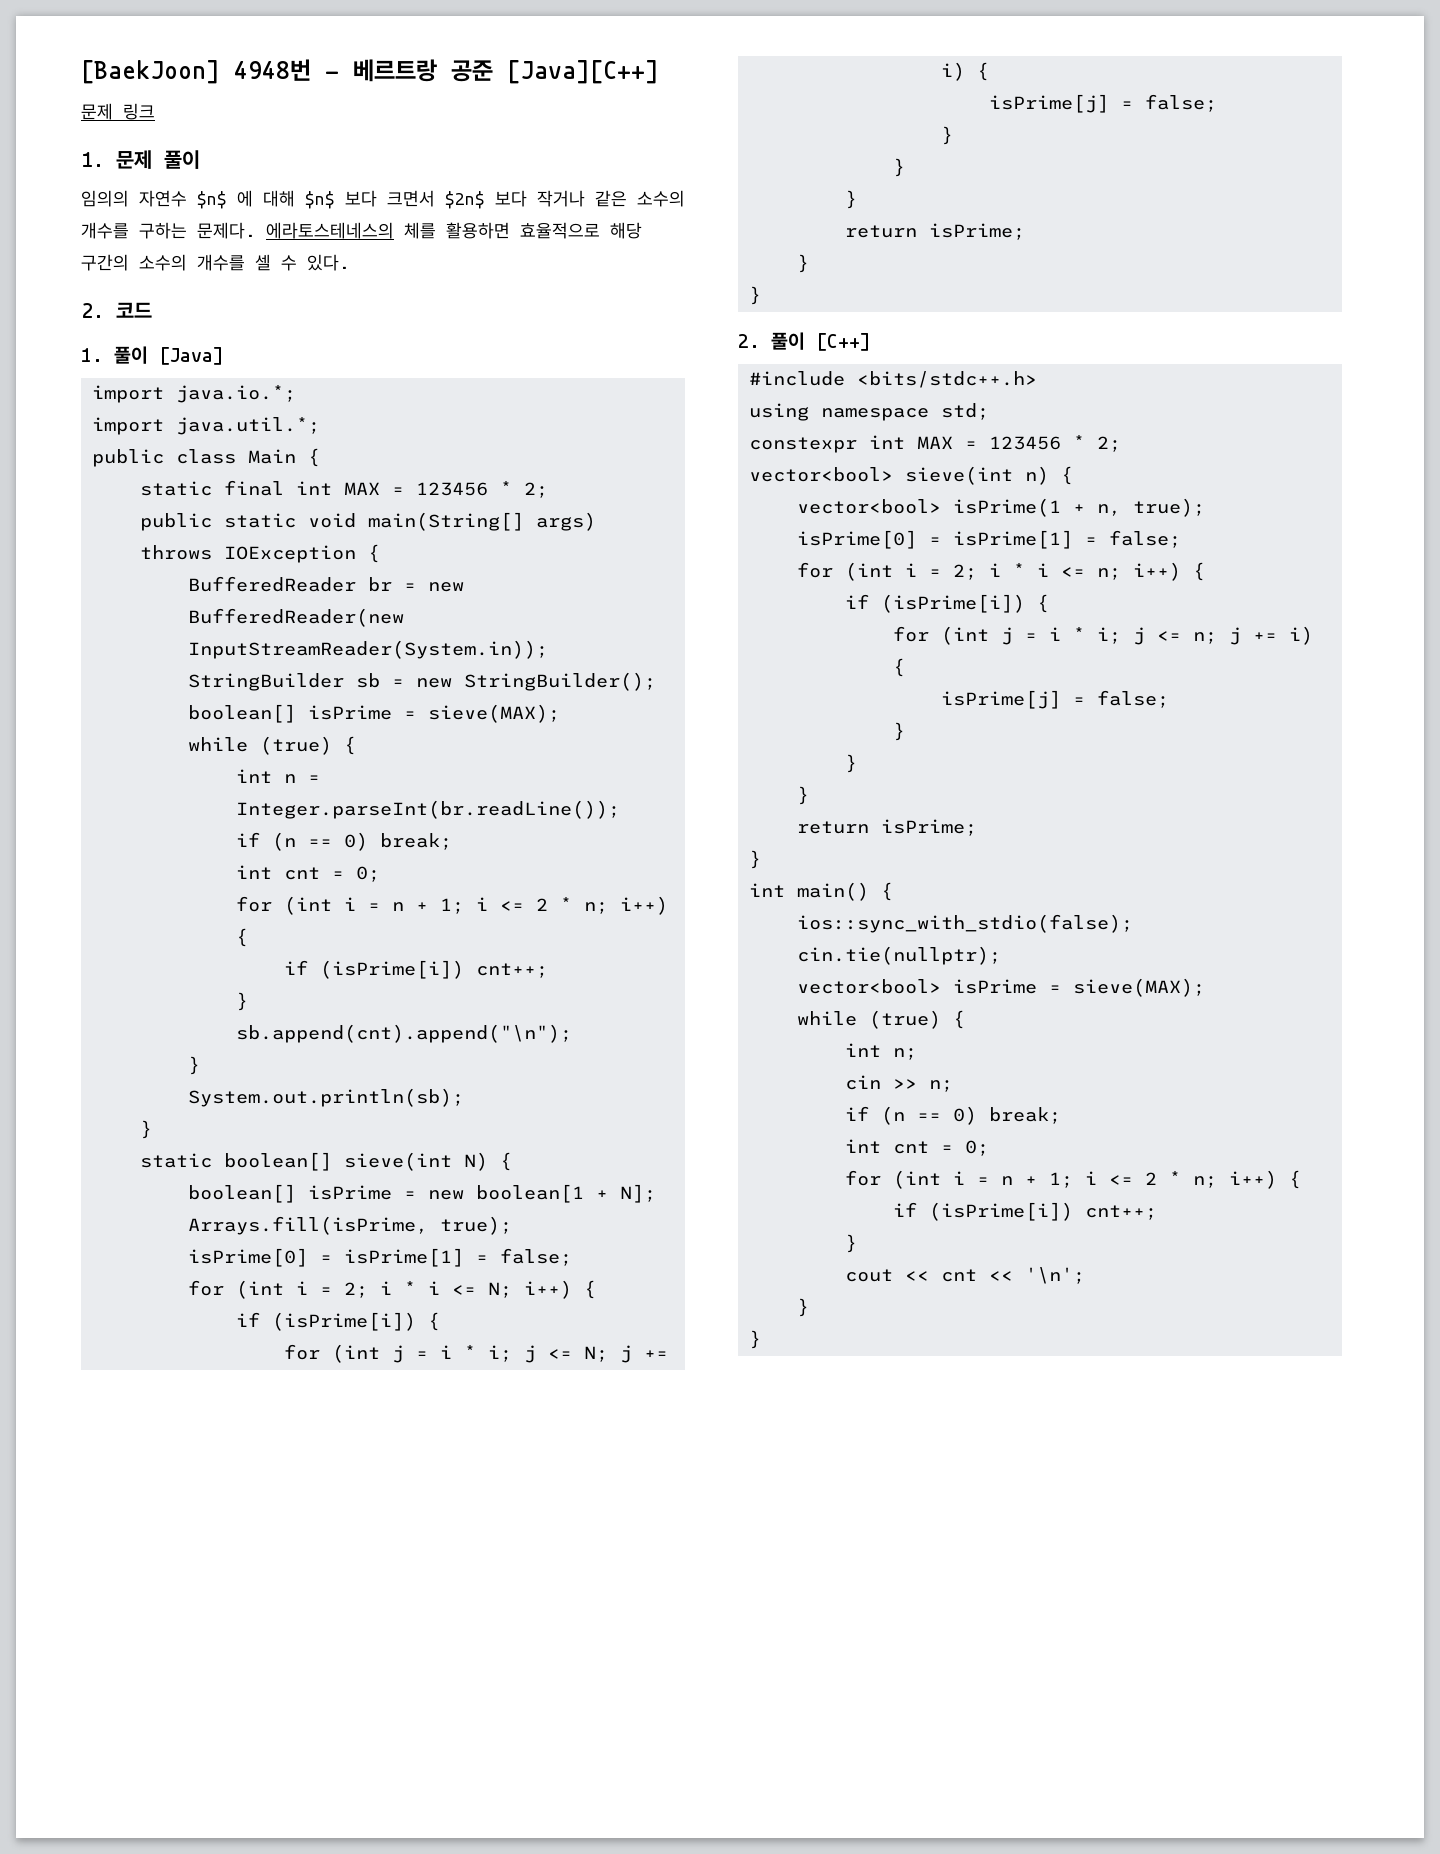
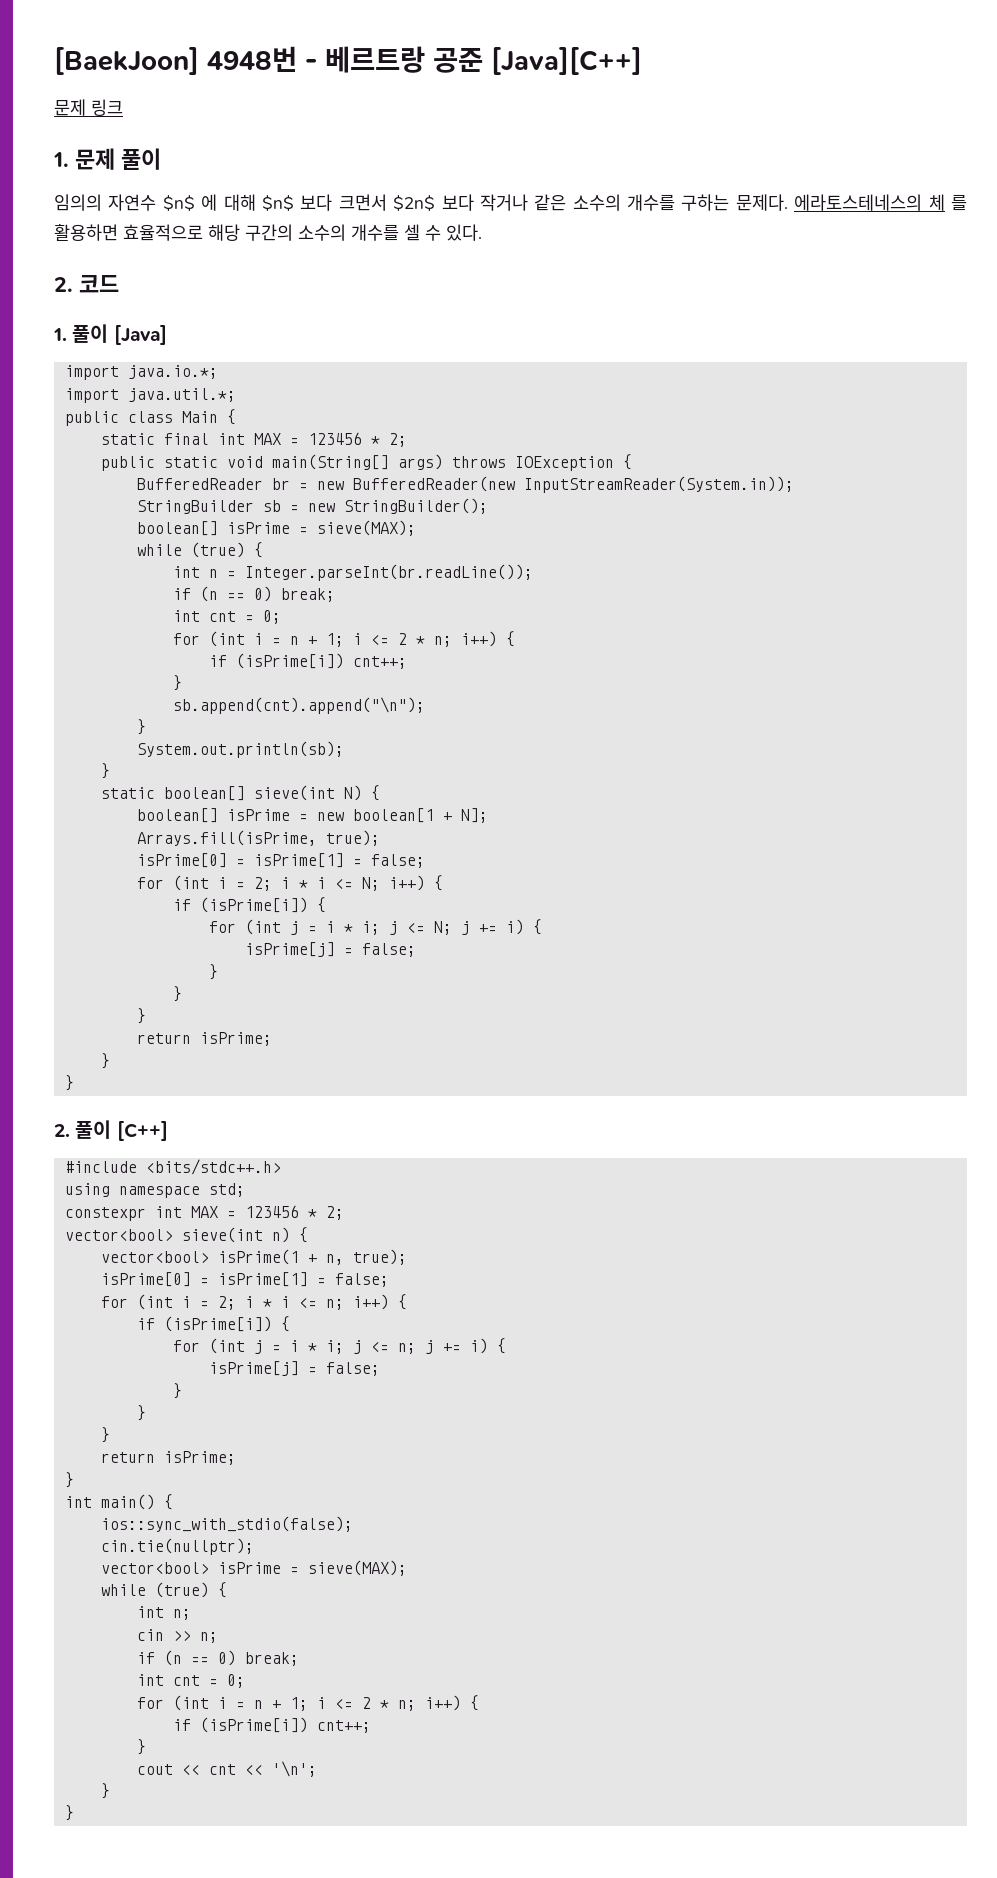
- 에라토스테네스의 체를 활용하면 효율적으로 해당 구간의 소수의 개수를 셀 수 있다.
+ 에라토스테네스의 체 를 활용하면 효율적으로 해당 구간의 소수의 개수를 셀 수 있다.

